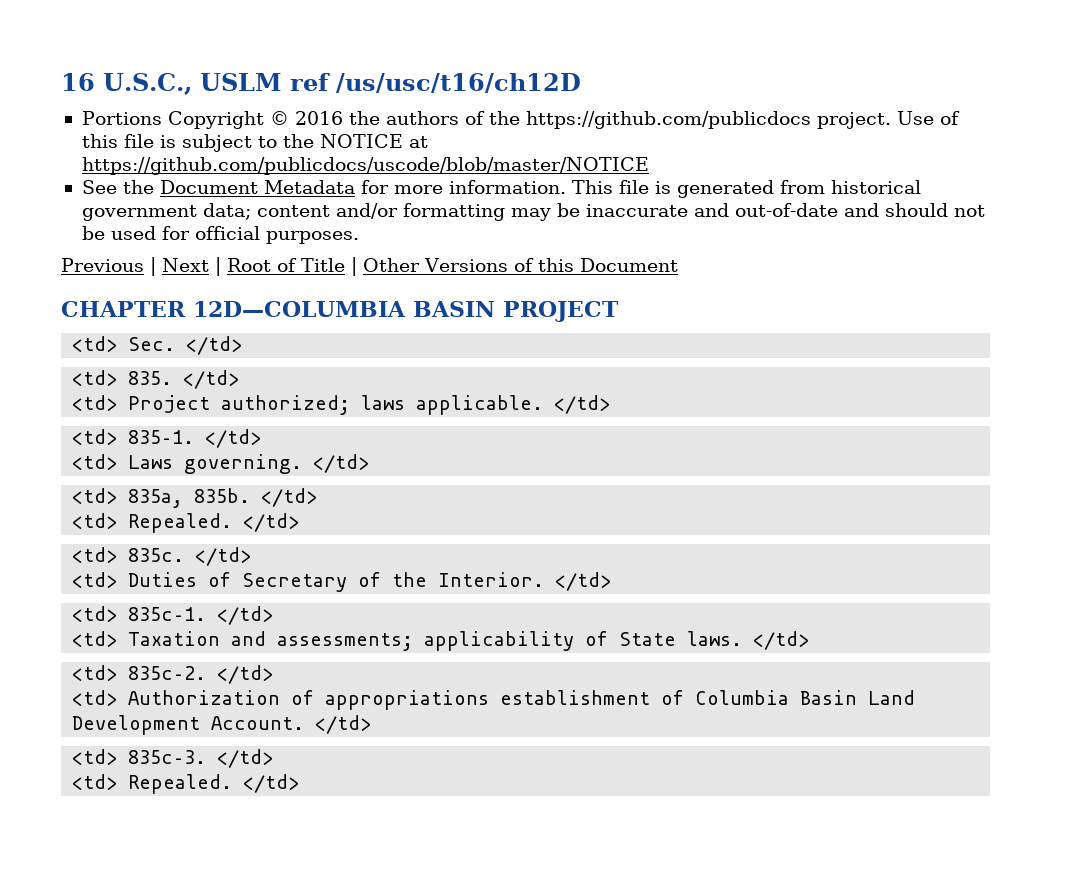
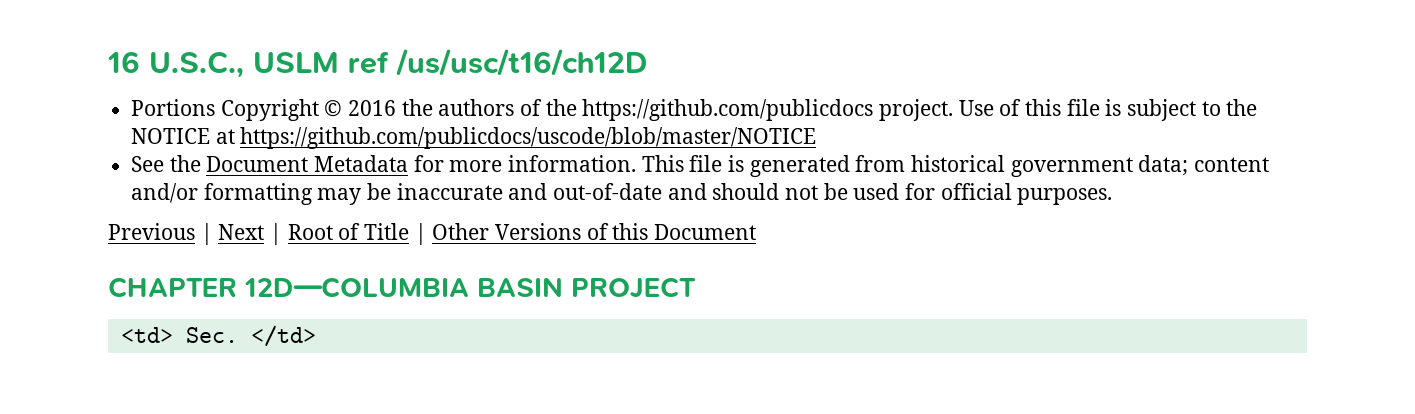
- <td> 835. </td>
- <td> Project authorized; laws applicable. </td>
- <td> 835–1. </td>
- <td> Laws governing. </td>
- <td> 835a, 835b. </td>
- <td> Repealed. </td>
- <td> 835c. </td>
- <td> Duties of Secretary of the Interior. </td>
- <td> 835c–1. </td>
- <td> Taxation and assessments; applicability of State laws. </td>
- <td> 835c–2. </td>
- <td> Authorization of appropriations establishment of Columbia Basin Land Development Account. </td>
- <td> 835c–3. </td>
- <td> Repealed. </td>

